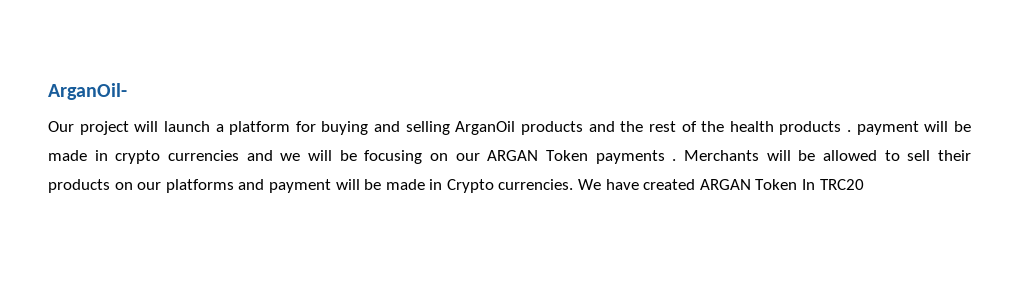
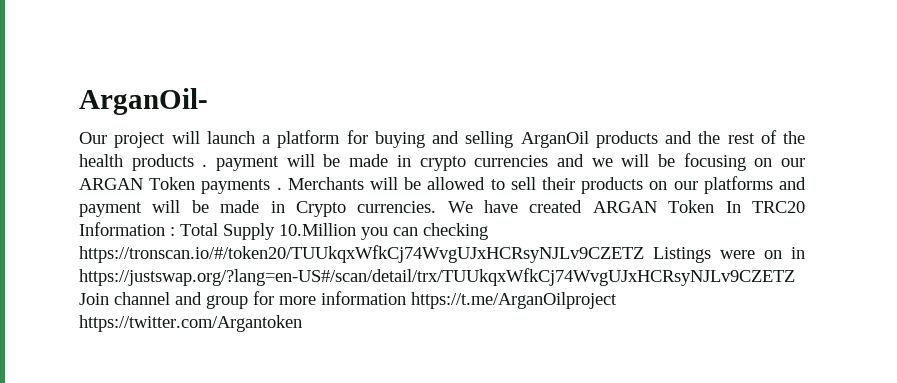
- We have created ARGAN Token In TRC20
+ We have created ARGAN Token In TRC20 Information : Total Supply 10.Million you can checking https://tronscan.io/#/token20/TUUkqxWfkCj74WvgUJxHCRsyNJLv9CZETZ Listings were on in https://justswap.org/?lang=en-US#/scan/detail/trx/TUUkqxWfkCj74WvgUJxHCRsyNJLv9CZETZ Join channel and group for more information https://t.me/ArganOilproject https://twitter.com/Argantoken

